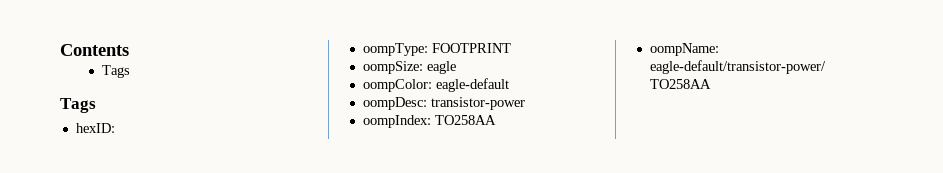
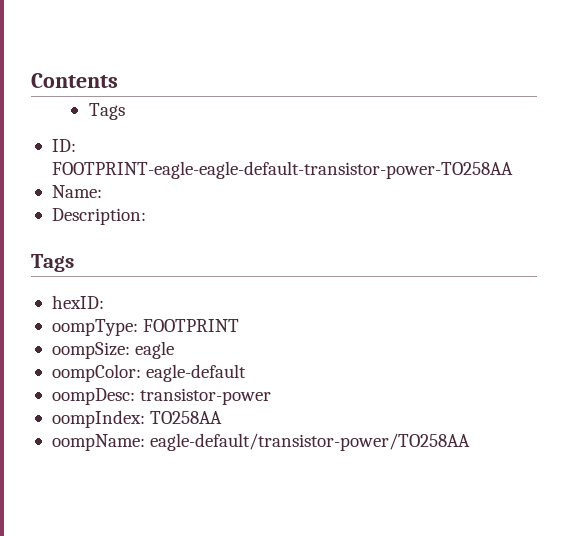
+ ID: FOOTPRINT-eagle-eagle-default-transistor-power-TO258AA
+ Name:
+ Description:

